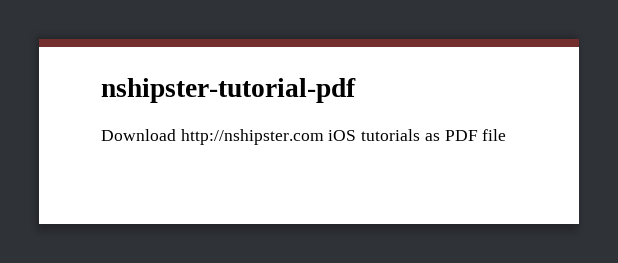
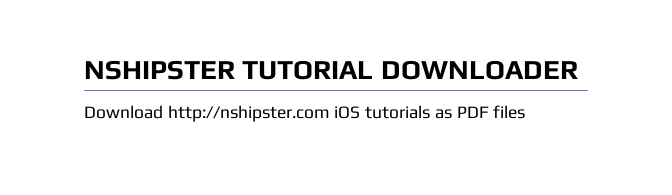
- nshipster-tutorial-pdf
+ NSHIPSTER TUTORIAL DOWNLOADER
- Download http://nshipster.com iOS tutorials as PDF file
+ Download http://nshipster.com iOS tutorials as PDF files

